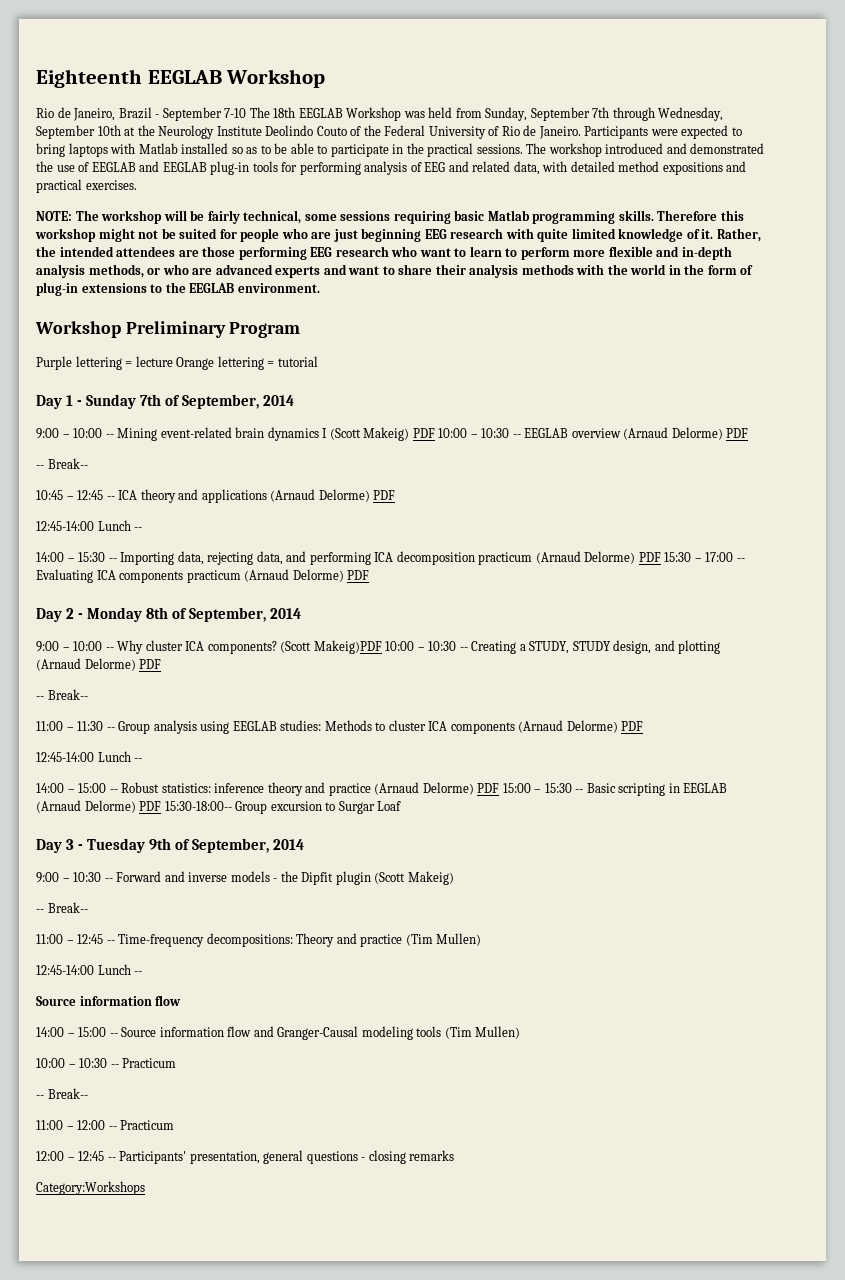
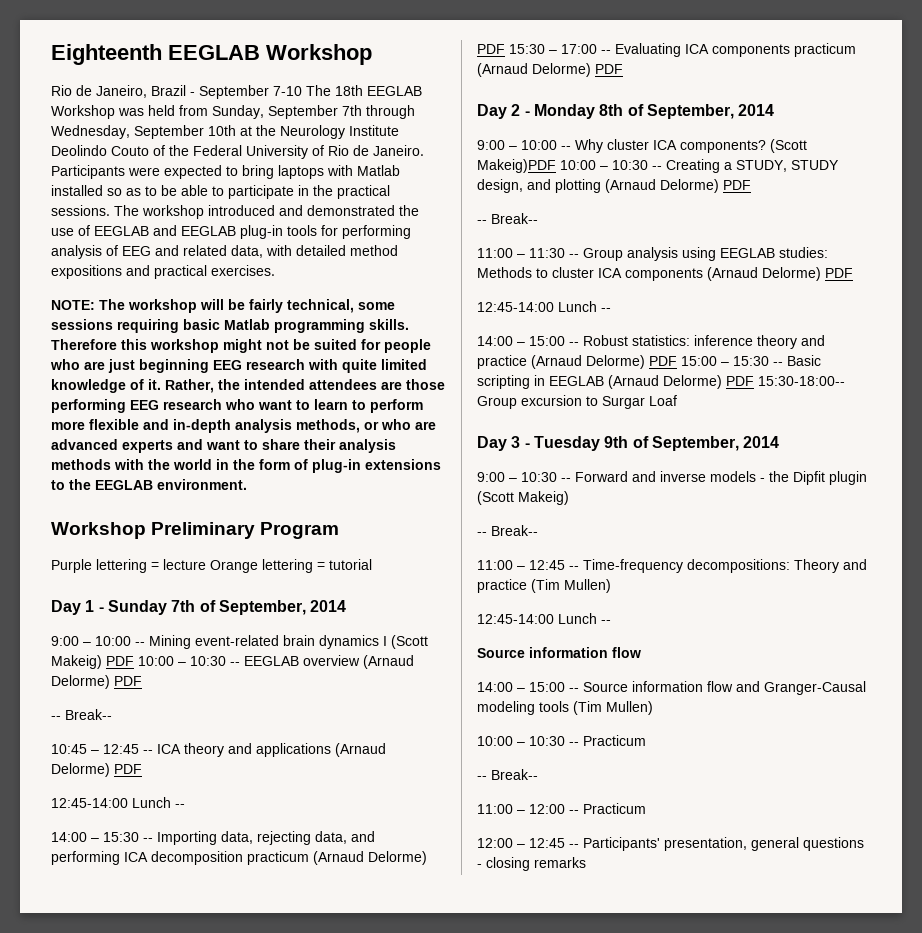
- Category:Workshops

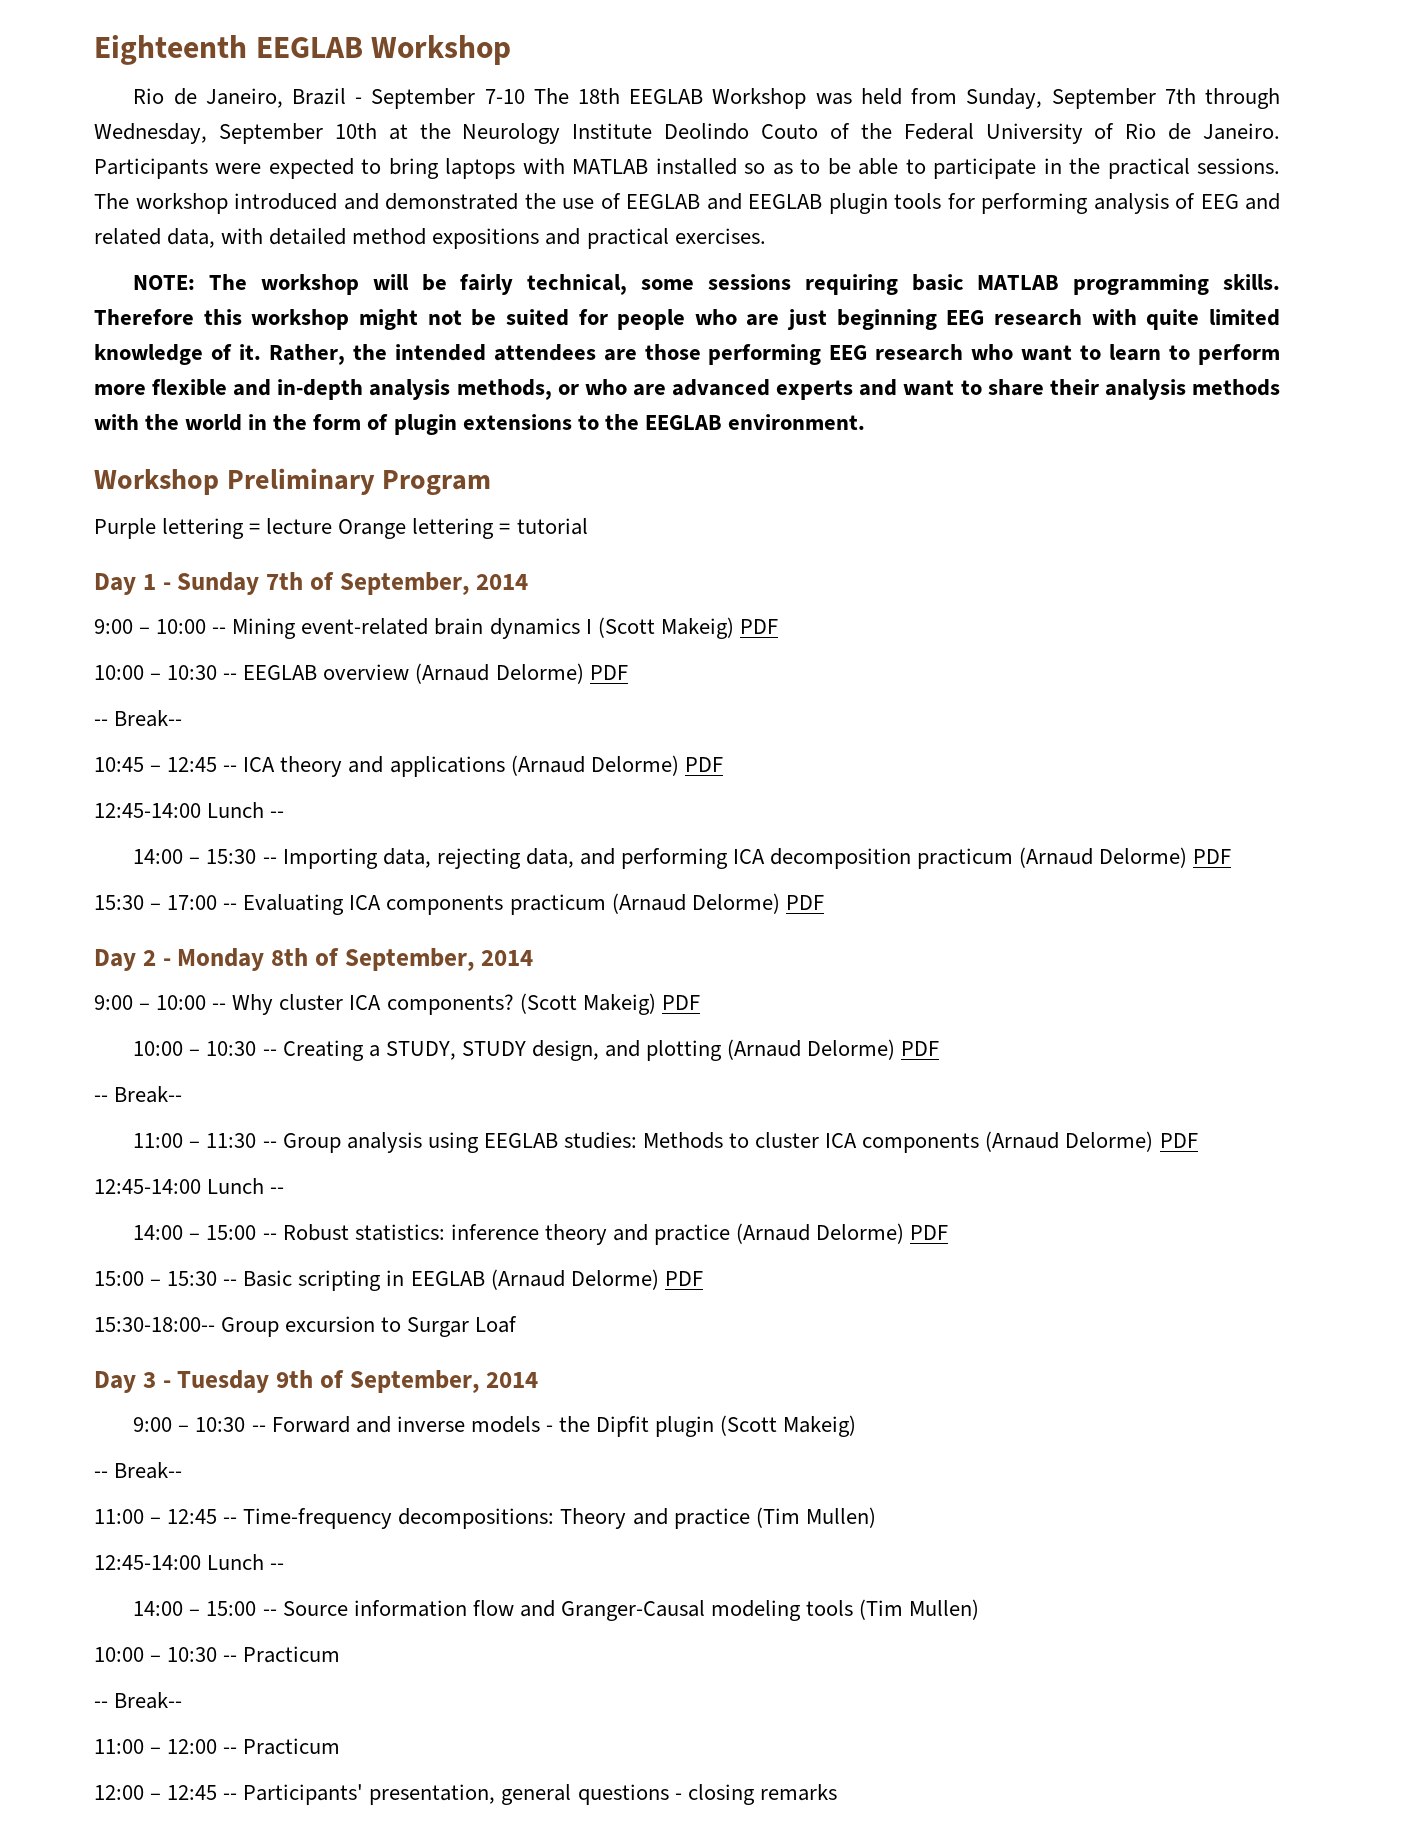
- Participants were expected to bring laptops with Matlab installed so as to be able to participate in the practical sessions.
+ Participants were expected to bring laptops with MATLAB installed so as to be able to participate in the practical sessions.
- The workshop introduced and demonstrated the use of EEGLAB and EEGLAB plug-in tools for performing analysis of EEG and related data, with detailed method expositions and practical exercises.
+ The workshop introduced and demonstrated the use of EEGLAB and EEGLAB plugin tools for performing analysis of EEG and related data, with detailed method expositions and practical exercises.
- NOTE: The workshop will be fairly technical, some sessions requiring basic Matlab programming skills.
+ NOTE: The workshop will be fairly technical, some sessions requiring basic MATLAB programming skills.
- Rather, the intended attendees are those performing EEG research who want to learn to perform more flexible and in-depth analysis methods, or who are advanced experts and want to share their analysis methods with the world in the form of plug-in extensions to the EEGLAB environment.
+ Rather, the intended attendees are those performing EEG research who want to learn to perform more flexible and in-depth analysis methods, or who are advanced experts and want to share their analysis methods with the world in the form of plugin extensions to the EEGLAB environment.
- 9:00 – 10:00 -- Mining event-related brain dynamics I (Scott Makeig) PDF 10:00 – 10:30 -- EEGLAB overview (Arnaud Delorme) PDF
+ 9:00 – 10:00 -- Mining event-related brain dynamics I (Scott Makeig) PDF
+ 10:00 – 10:30 -- EEGLAB overview (Arnaud Delorme) PDF
- 14:00 – 15:30 -- Importing data, rejecting data, and performing ICA decomposition practicum (Arnaud Delorme) PDF 15:30 – 17:00 -- Evaluating ICA components practicum (Arnaud Delorme) PDF
+ 14:00 – 15:30 -- Importing data, rejecting data, and performing ICA decomposition practicum (Arnaud Delorme) PDF
+ 15:30 – 17:00 -- Evaluating ICA components practicum (Arnaud Delorme) PDF
- 9:00 – 10:00 -- Why cluster ICA components? (Scott Makeig)PDF 10:00 – 10:30 -- Creating a STUDY, STUDY design, and plotting (Arnaud Delorme) PDF
+ 9:00 – 10:00 -- Why cluster ICA components? (Scott Makeig) PDF
+ 10:00 – 10:30 -- Creating a STUDY, STUDY design, and plotting (Arnaud Delorme) PDF
- 14:00 – 15:00 -- Robust statistics: inference theory and practice (Arnaud Delorme) PDF 15:00 – 15:30 -- Basic scripting in EEGLAB (Arnaud Delorme) PDF 15:30-18:00-- Group excursion to Surgar Loaf
+ 14:00 – 15:00 -- Robust statistics: inference theory and practice (Arnaud Delorme) PDF
+ 15:00 – 15:30 -- Basic scripting in EEGLAB (Arnaud Delorme) PDF
+ 15:30-18:00-- Group excursion to Surgar Loaf
  11:00 – 12:45 -- Time-frequency decompositions: Theory and practice (Tim Mullen)
  12:45-14:00 Lunch --
- Source information flow

